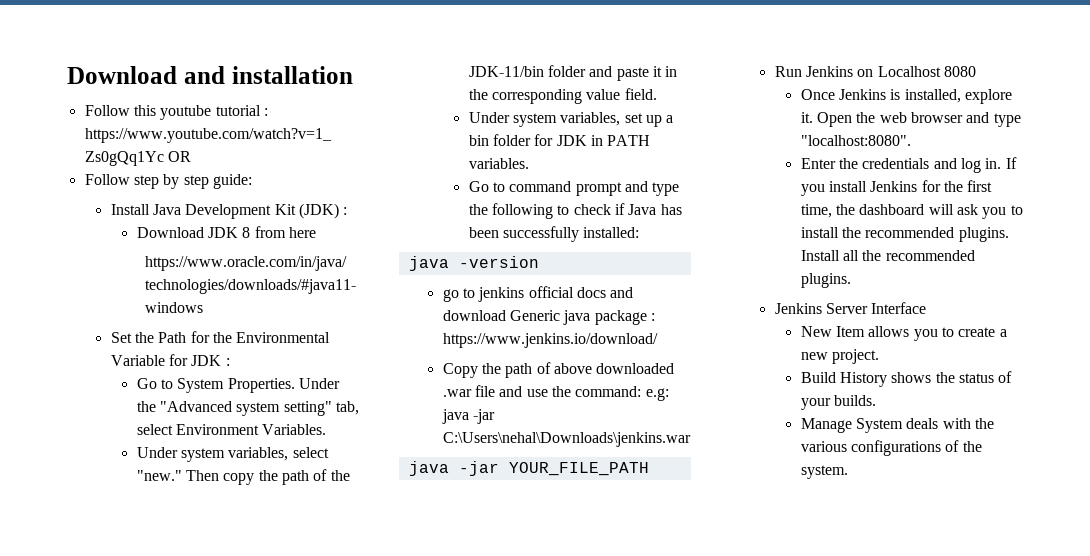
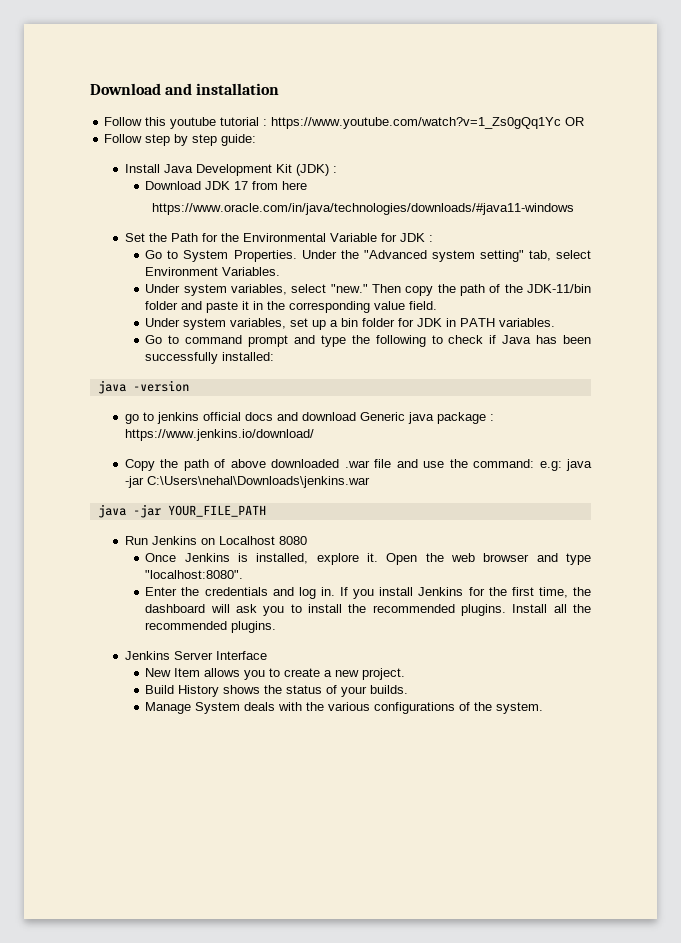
- Download JDK 8 from here
+ Download JDK 17 from here

